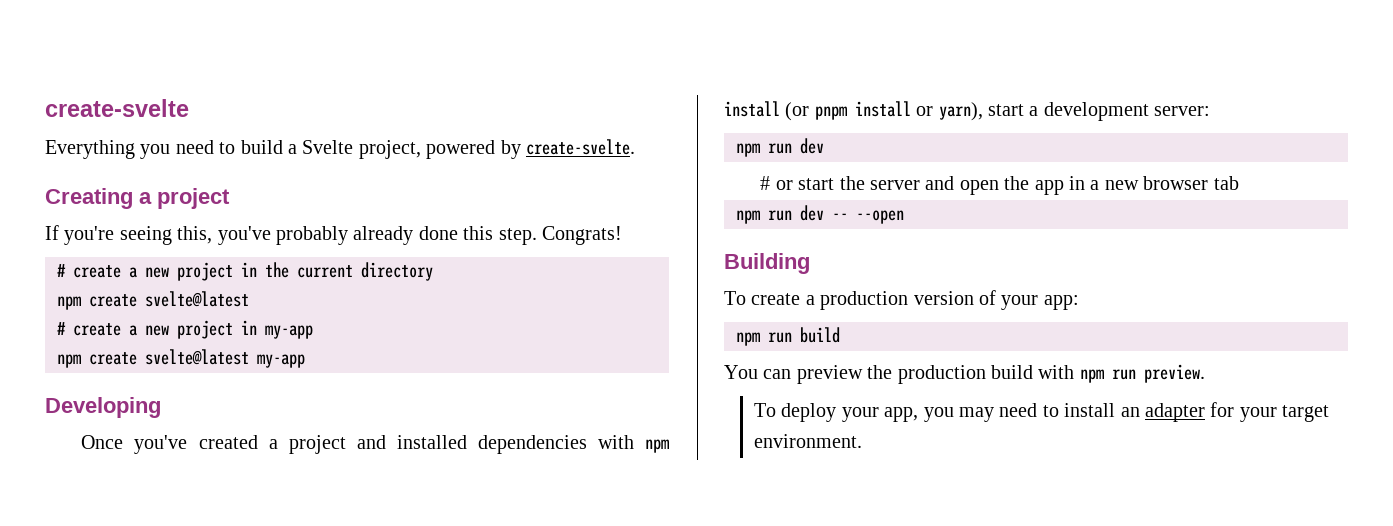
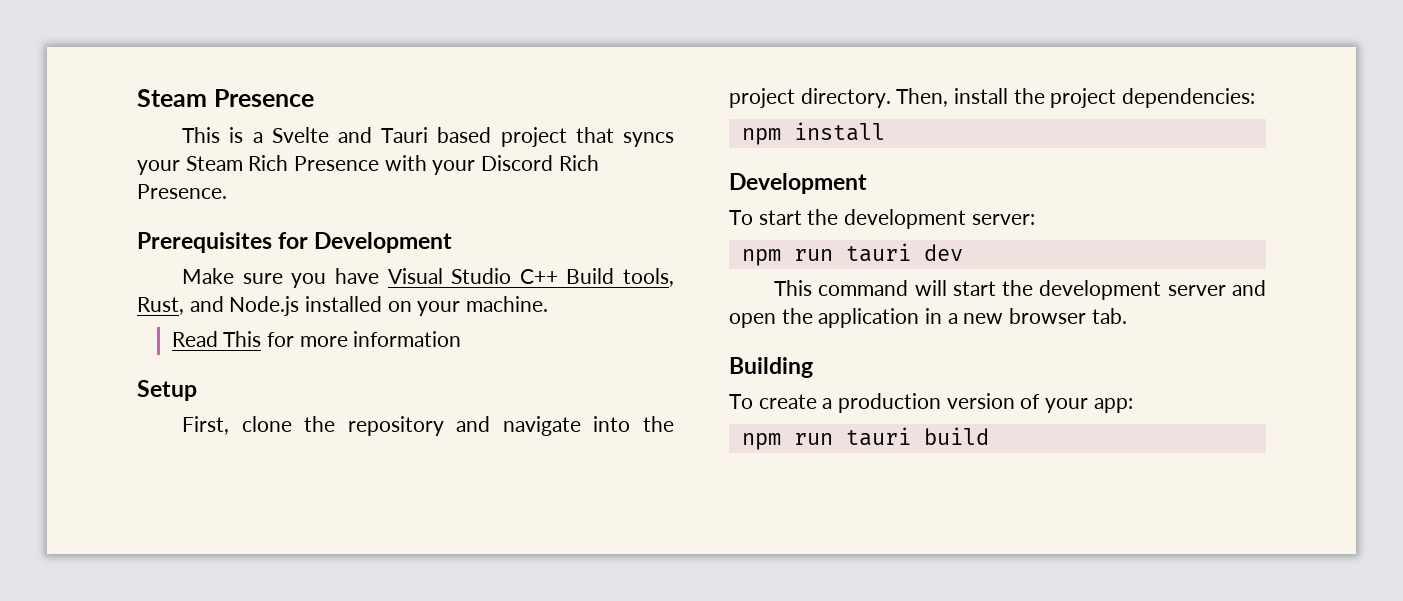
- create-svelte
- Everything you need to build a Svelte project, powered by create-svelte.
- Creating a project
- If you're seeing this, you've probably already done this step. Congrats!
- # create a new project in the current directory
- npm create svelte@latest
- # create a new project in my-app
- npm create svelte@latest my-app
- Developing
- Once you've created a project and installed dependencies with npm install (or pnpm install or yarn), start a development server:
- npm run dev
+ Steam Presence
+ This is a Svelte and Tauri based project that syncs your Steam Rich Presence with your Discord Rich Presence.
+ Prerequisites for Development
+ Make sure you have Visual Studio C++ Build tools, Rust, and Node.js installed on your machine.
+ Read This for more information
+ Setup
+ First, clone the repository and navigate into the project directory. Then, install the project dependencies:
+ npm install
+ Development
+ To start the development server:
+ npm run tauri dev
- # or start the server and open the app in a new browser tab
- npm run dev -- --open
+ This command will start the development server and open the application in a new browser tab.
- npm run build
- You can preview the production build with npm run preview.
- To deploy your app, you may need to install an adapter for your target environment.
+ npm run tauri build

